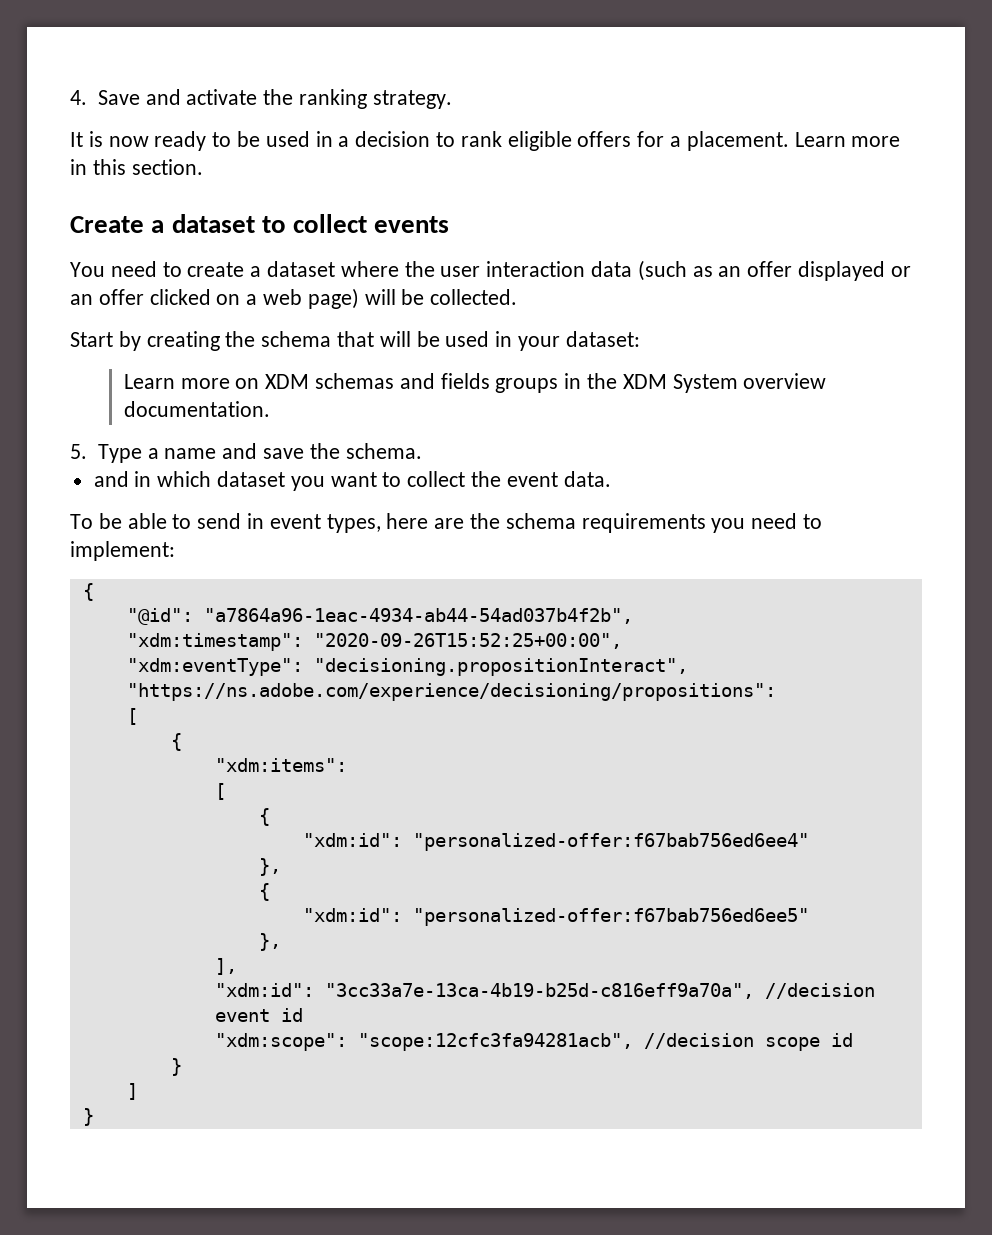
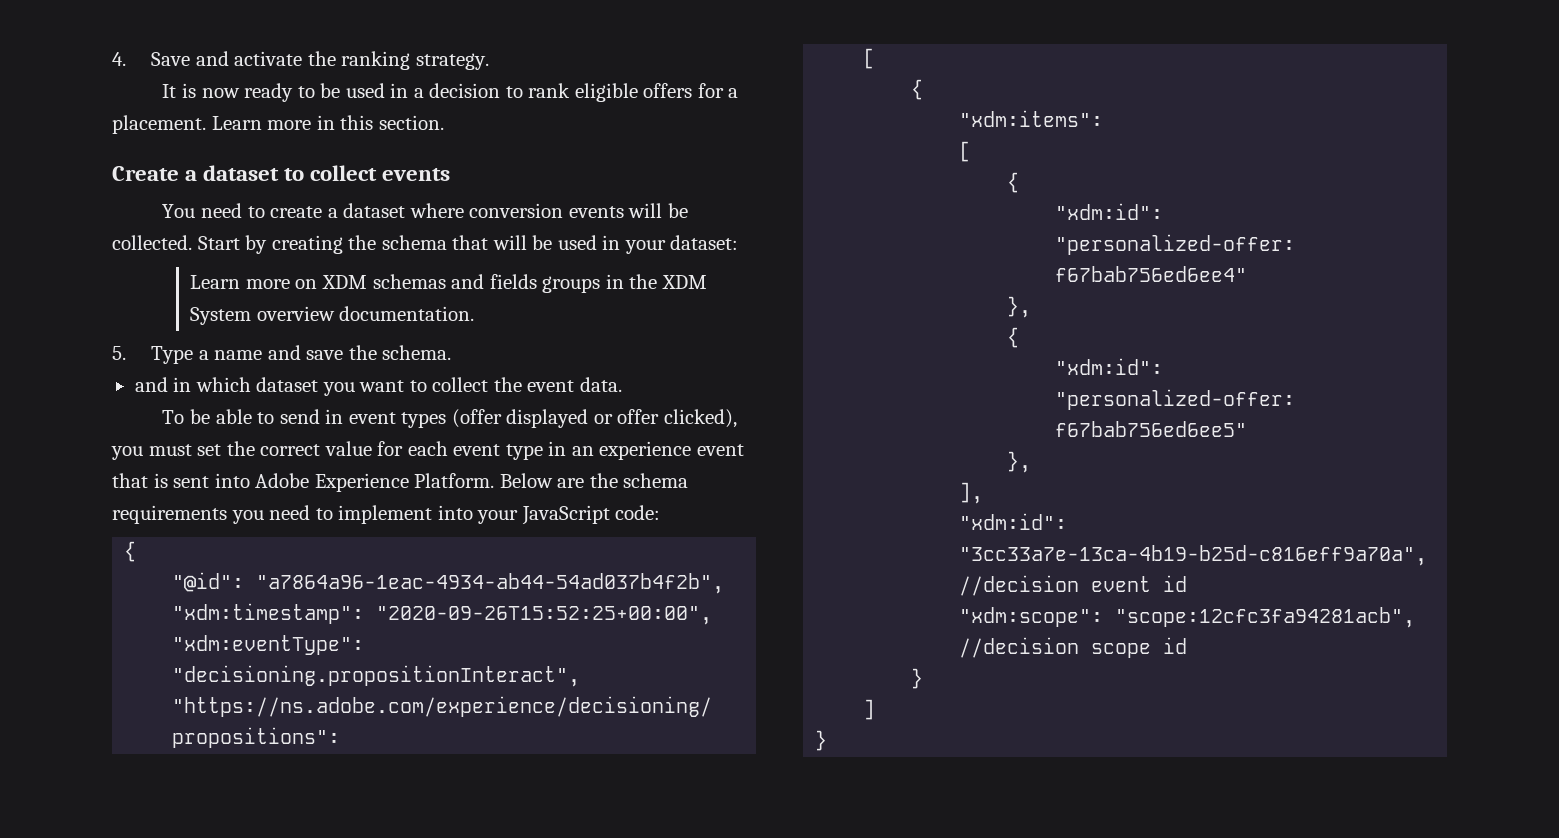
- You need to create a dataset where the user interaction data (such as an offer displayed or an offer clicked on a web page) will be collected.
- Start by creating the schema that will be used in your dataset:
+ You need to create a dataset where conversion events will be collected. Start by creating the schema that will be used in your dataset:
- To be able to send in event types, here are the schema requirements you need to implement:
+ To be able to send in event types (offer displayed or offer clicked), you must set the correct value for each event type in an experience event that is sent into Adobe Experience Platform. Below are the schema requirements you need to implement into your JavaScript code:

